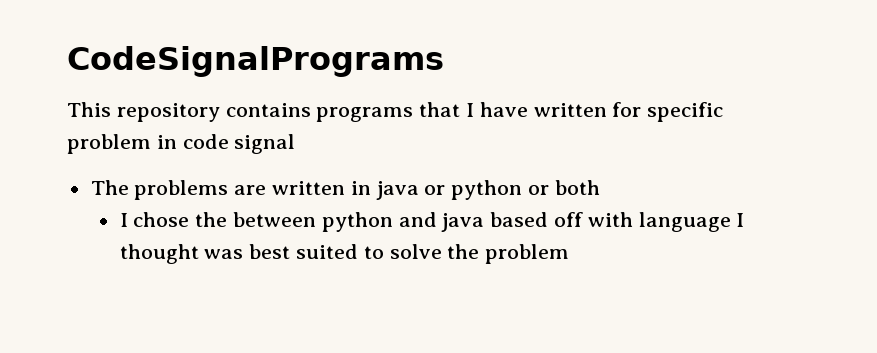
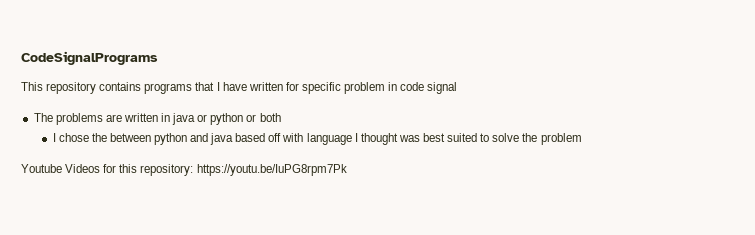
+ Youtube Videos for this repository: https://youtu.be/IuPG8rpm7Pk

